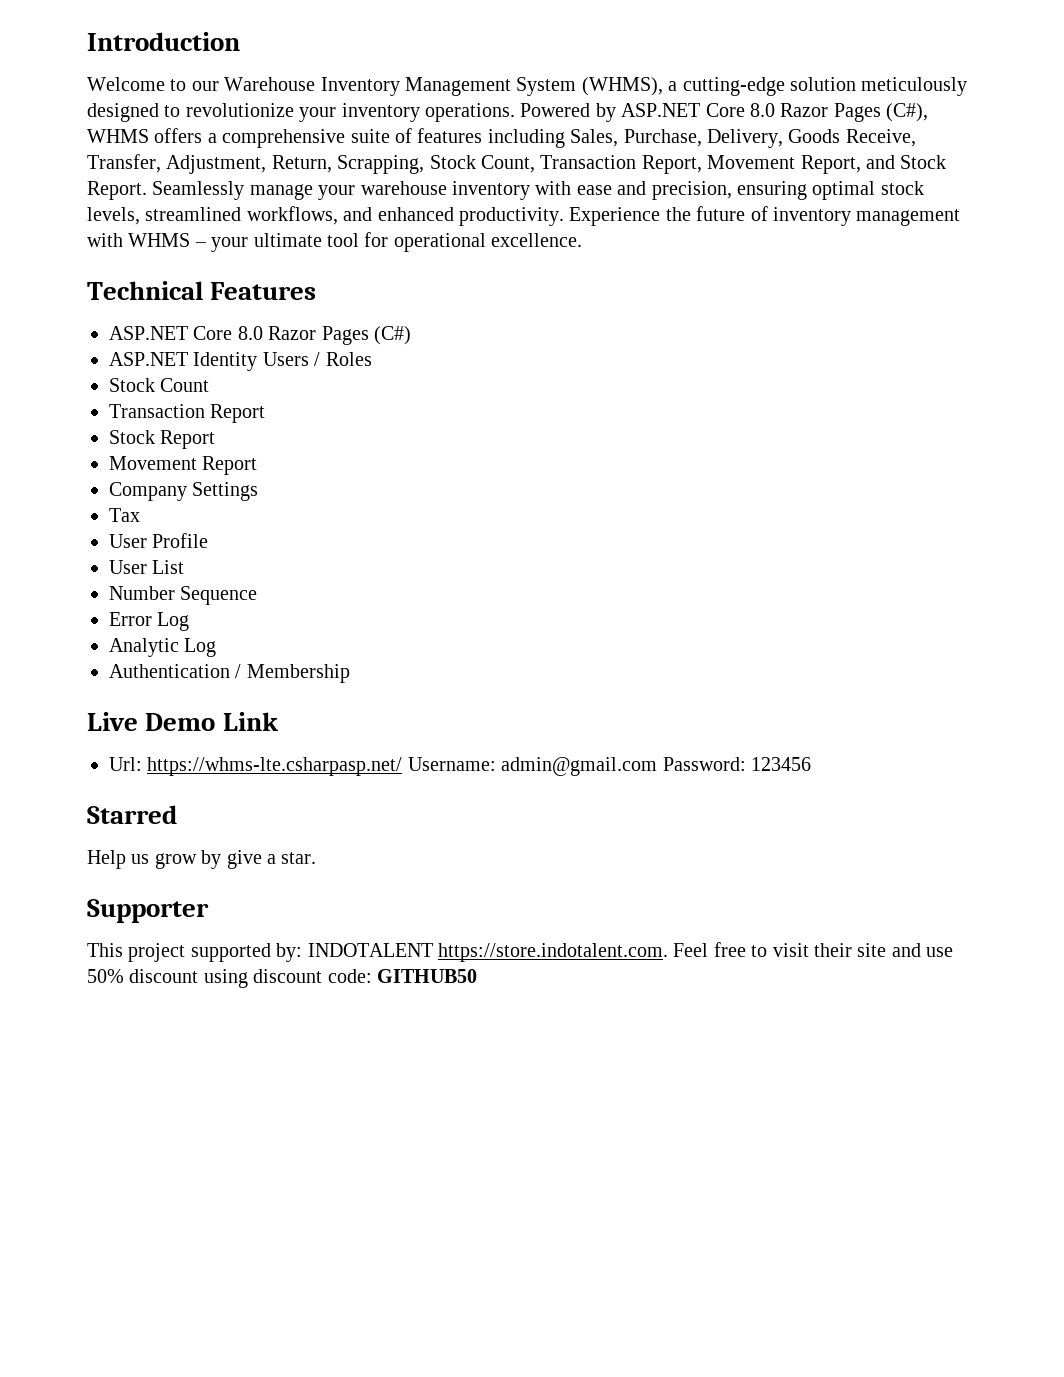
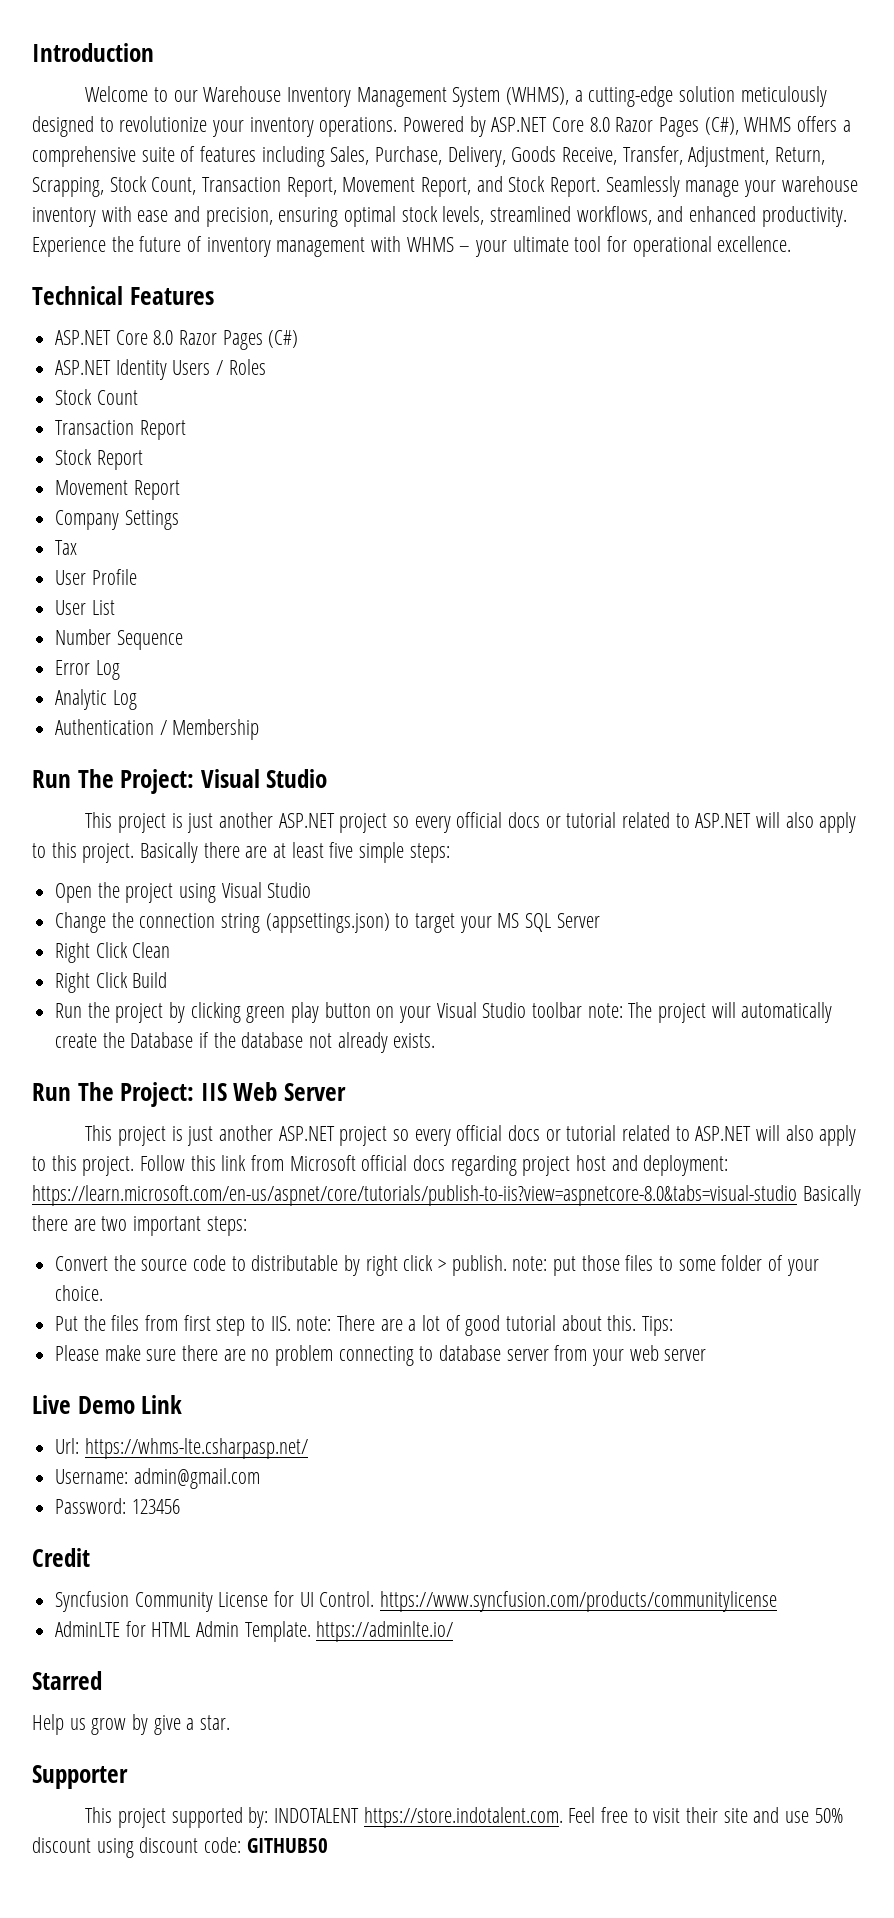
+ Run The Project: Visual Studio
+ This project is just another ASP.NET project so every official docs or tutorial related to ASP.NET will also apply to this project. Basically there are at least five simple steps:
+ Open the project using Visual Studio
+ Change the connection string (appsettings.json) to target your MS SQL Server
+ Right Click Clean
+ Right Click Build
+ Run the project by clicking green play button on your Visual Studio toolbar note: The project will automatically create the Database if the database not already exists.
+ Run The Project: IIS Web Server
+ This project is just another ASP.NET project so every official docs or tutorial related to ASP.NET will also apply to this project. Follow this link from Microsoft official docs regarding project host and deployment: https://learn.microsoft.com/en-us/aspnet/core/tutorials/publish-to-iis?view=aspnetcore-8.0&tabs=visual-studio Basically there are two important steps:
+ Convert the source code to distributable by right click > publish. note: put those files to some folder of your choice.
+ Put the files from first step to IIS. note: There are a lot of good tutorial about this. Tips:
+ Please make sure there are no problem connecting to database server from your web server
- Url: https://whms-lte.csharpasp.net/ Username: admin@gmail.com Password: 123456
+ Url: https://whms-lte.csharpasp.net/
+ Username: admin@gmail.com
+ Password: 123456
+ Credit
+ Syncfusion Community License for UI Control. https://www.syncfusion.com/products/communitylicense
+ AdminLTE for HTML Admin Template. https://adminlte.io/

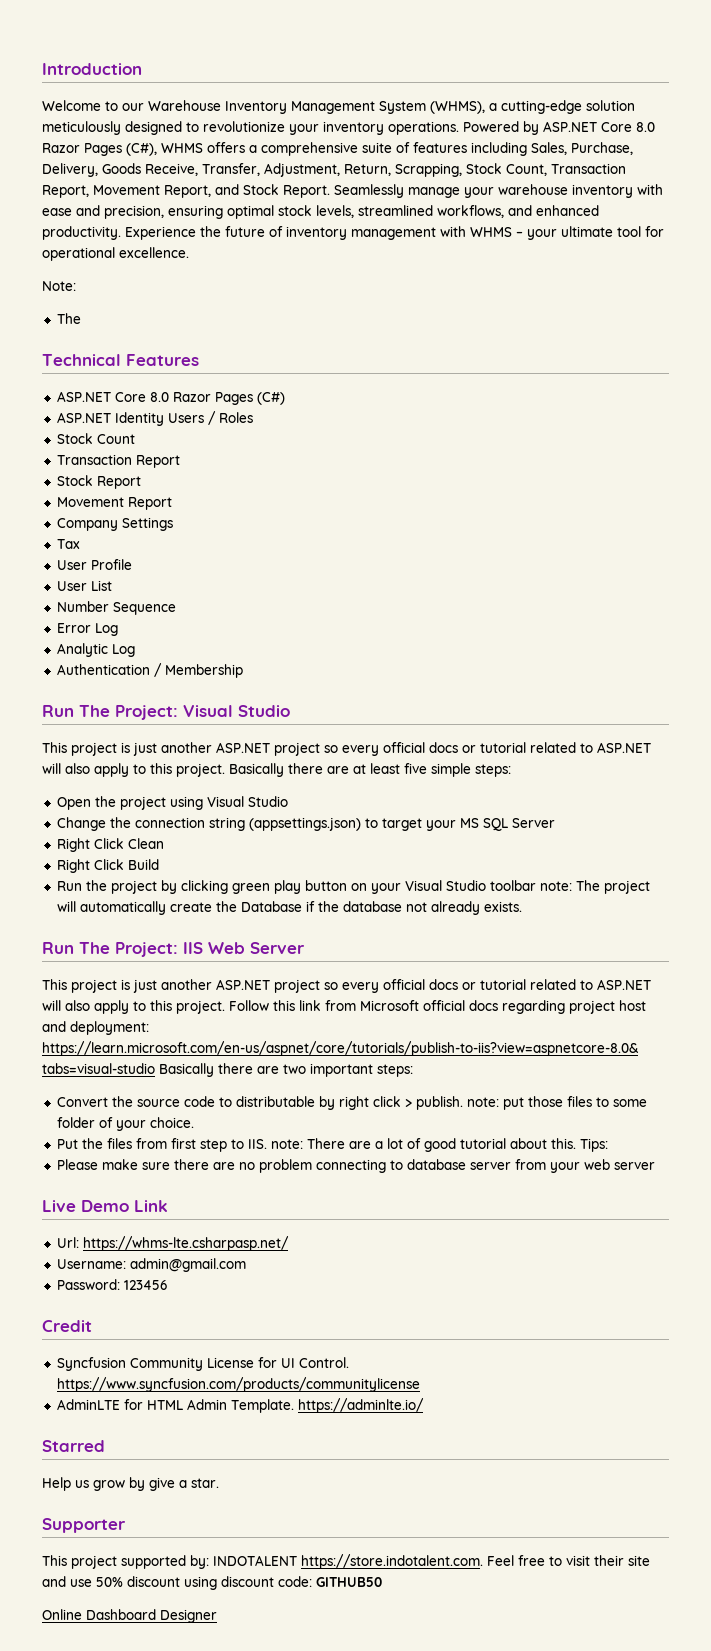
+ Note:
+ The
+ Online Dashboard Designer

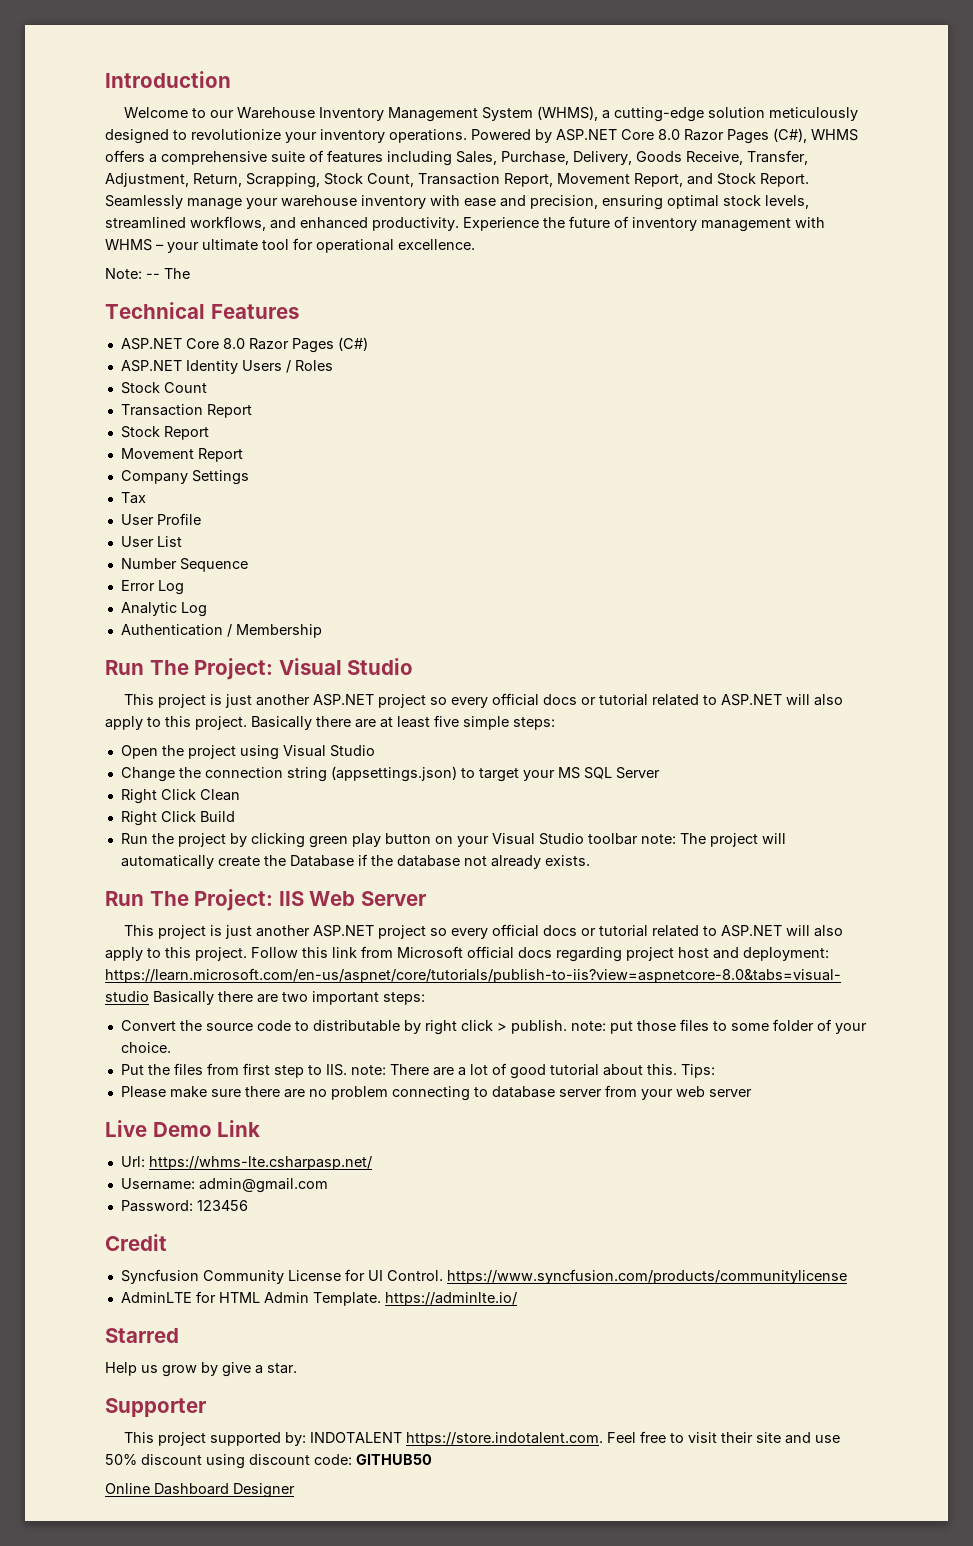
- Note:
- The
+ Note: -- The

